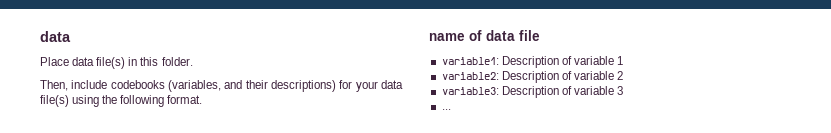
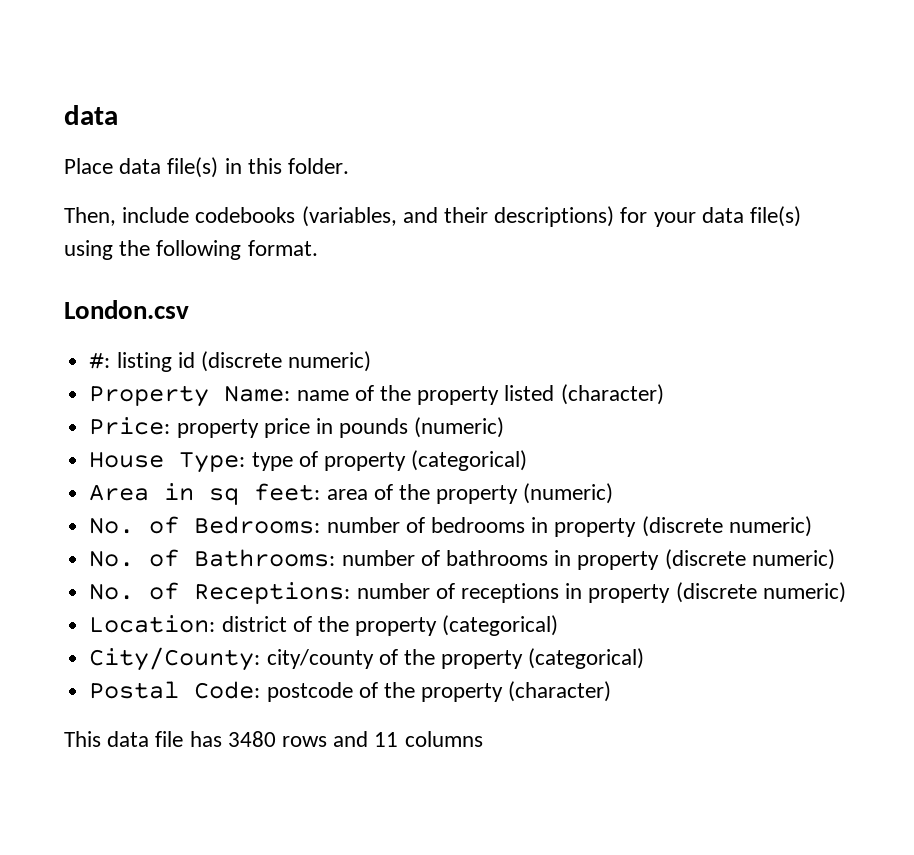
- name of data file
- variable1: Description of variable 1
- variable2: Description of variable 2
- variable3: Description of variable 3
- ...
+ London.csv
+ #: listing id (discrete numeric)
+ Property Name: name of the property listed (character)
+ Price: property price in pounds (numeric)
+ House Type: type of property (categorical)
+ Area in sq feet: area of the property (numeric)
+ No. of Bedrooms: number of bedrooms in property (discrete numeric)
+ No. of Bathrooms: number of bathrooms in property (discrete numeric)
+ No. of Receptions: number of receptions in property (discrete numeric)
+ Location: district of the property (categorical)
+ City/County: city/county of the property (categorical)
+ Postal Code: postcode of the property (character)
+ This data file has 3480 rows and 11 columns

